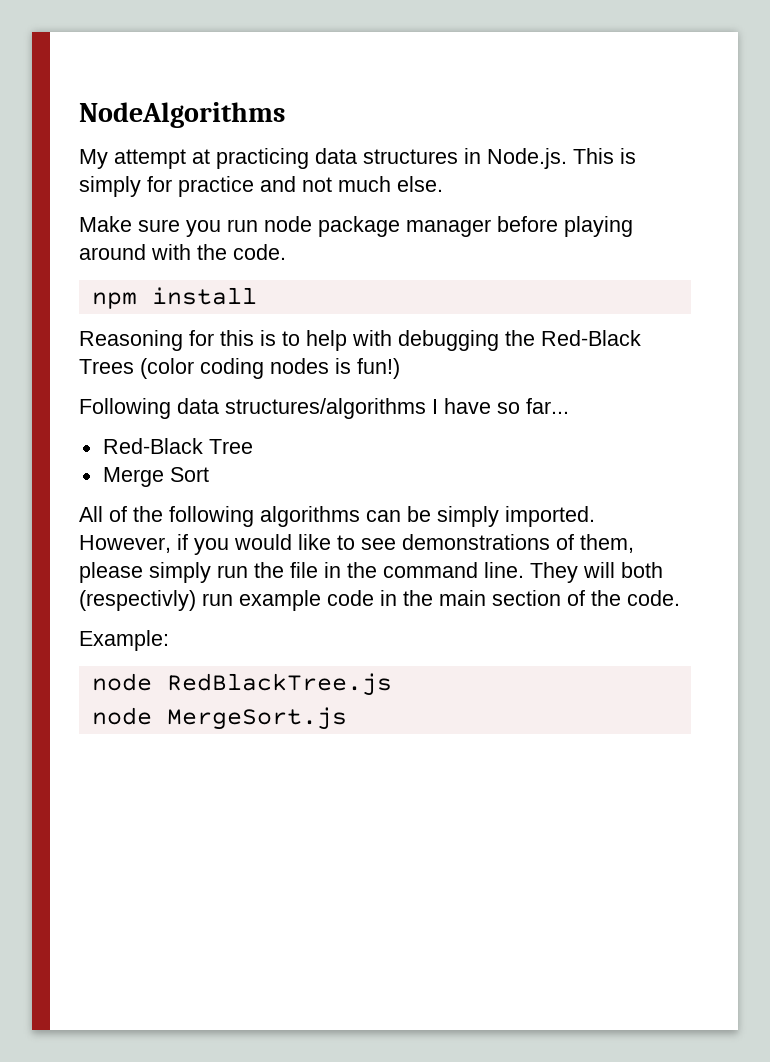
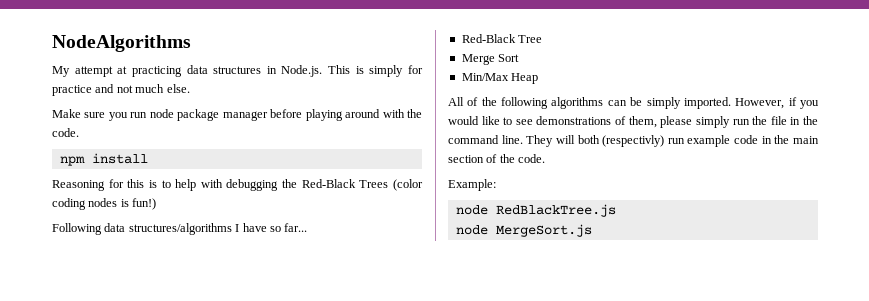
+ Min/Max Heap

